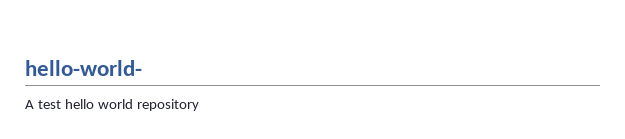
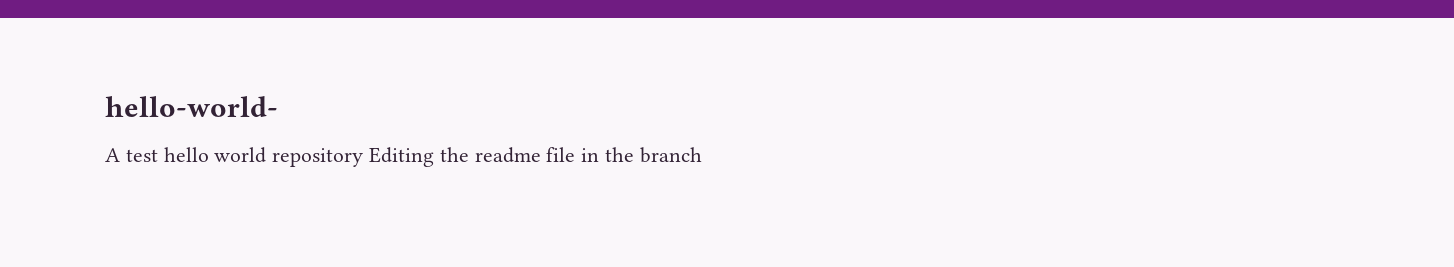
- A test hello world repository
+ A test hello world repository Editing the readme file in the branch

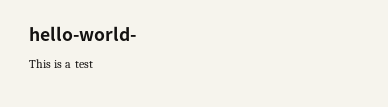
- A test hello world repository Editing the readme file in the branch
+ This is a test

